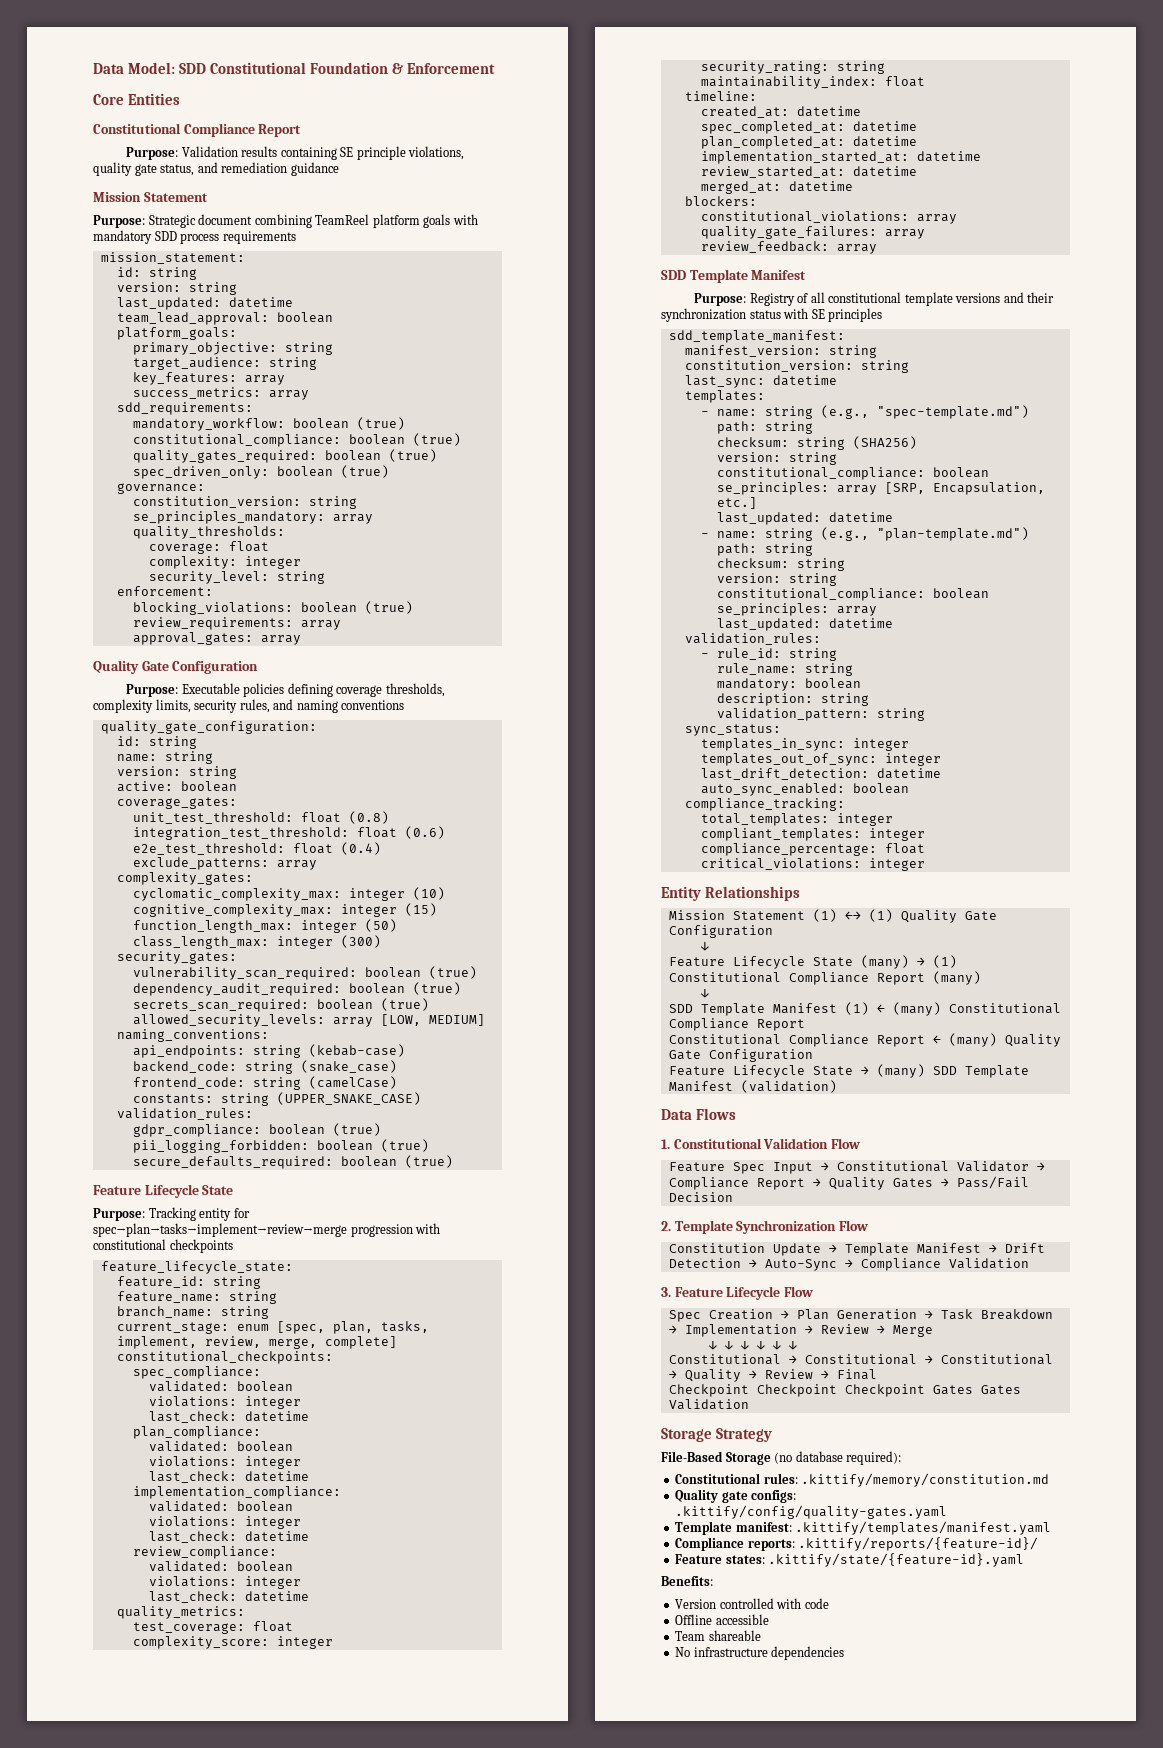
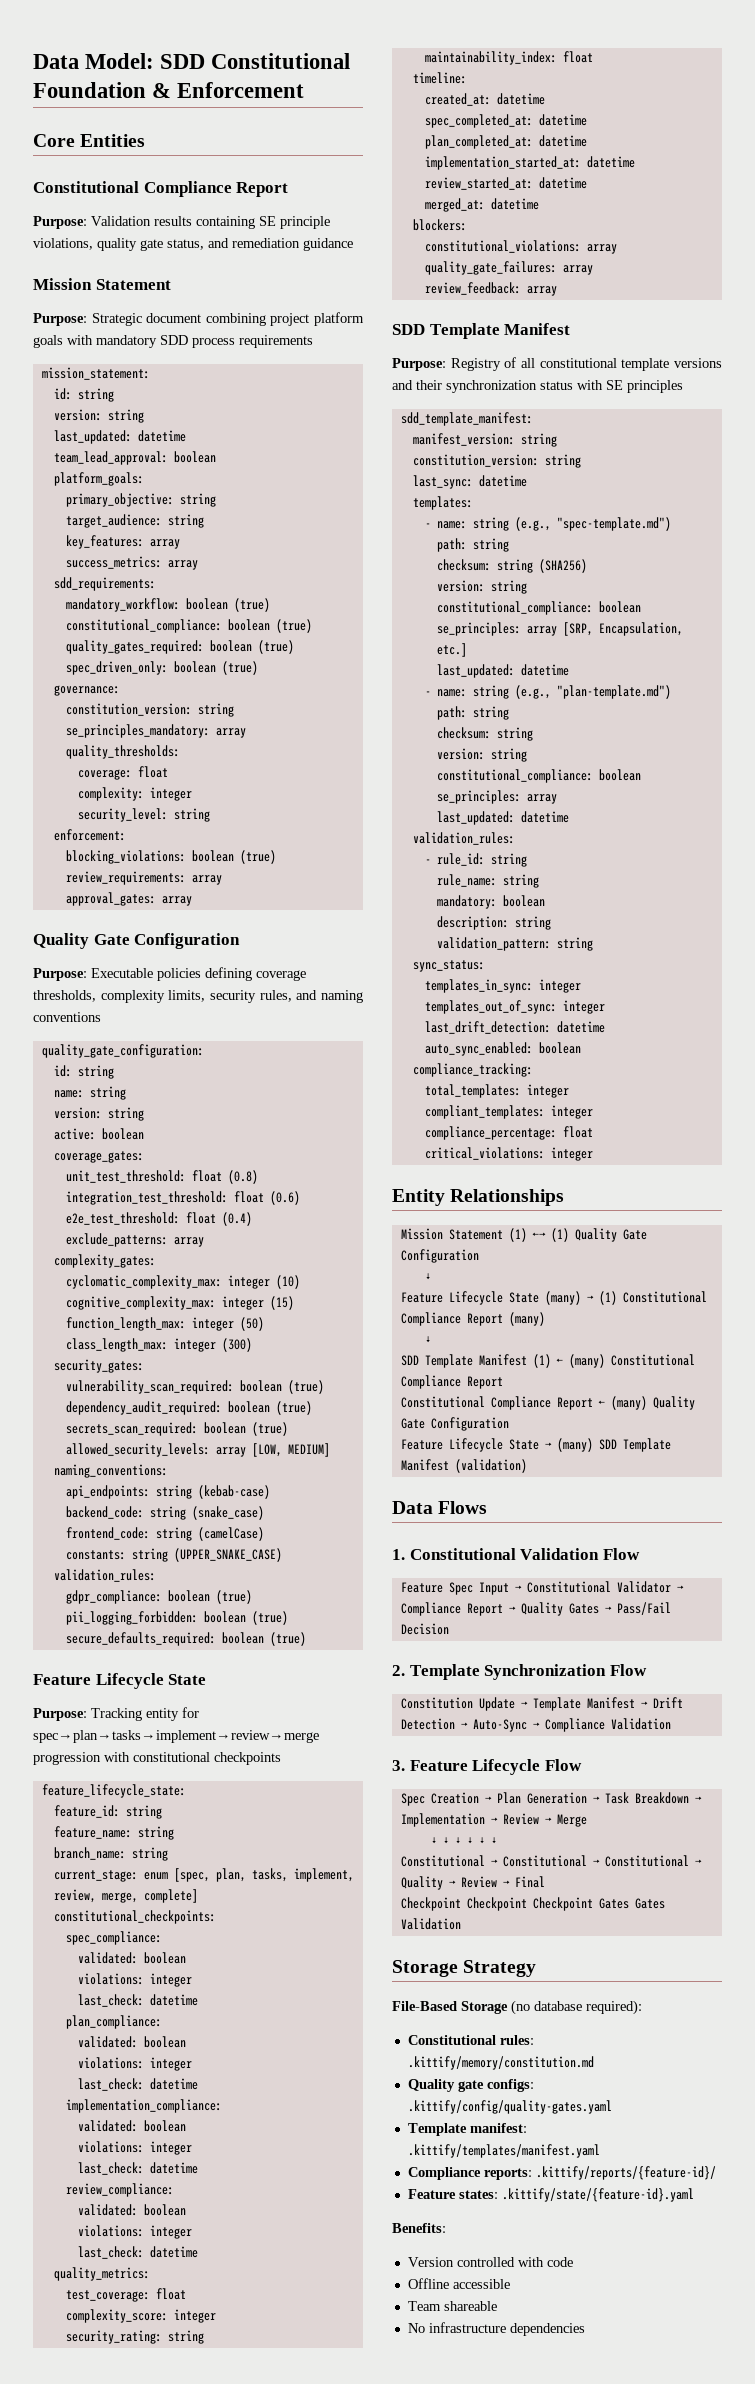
- Purpose: Strategic document combining TeamReel platform goals with mandatory SDD process requirements
+ Purpose: Strategic document combining project platform goals with mandatory SDD process requirements

